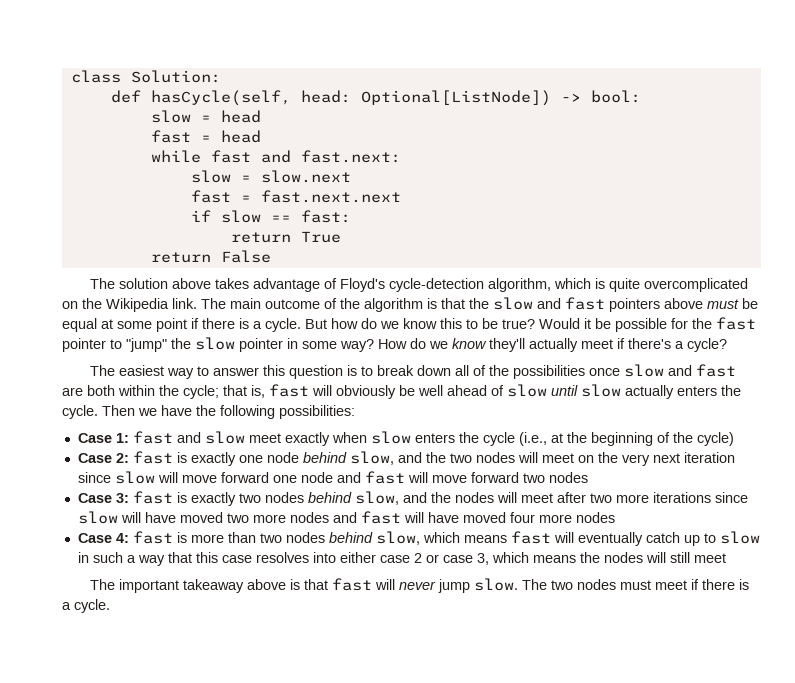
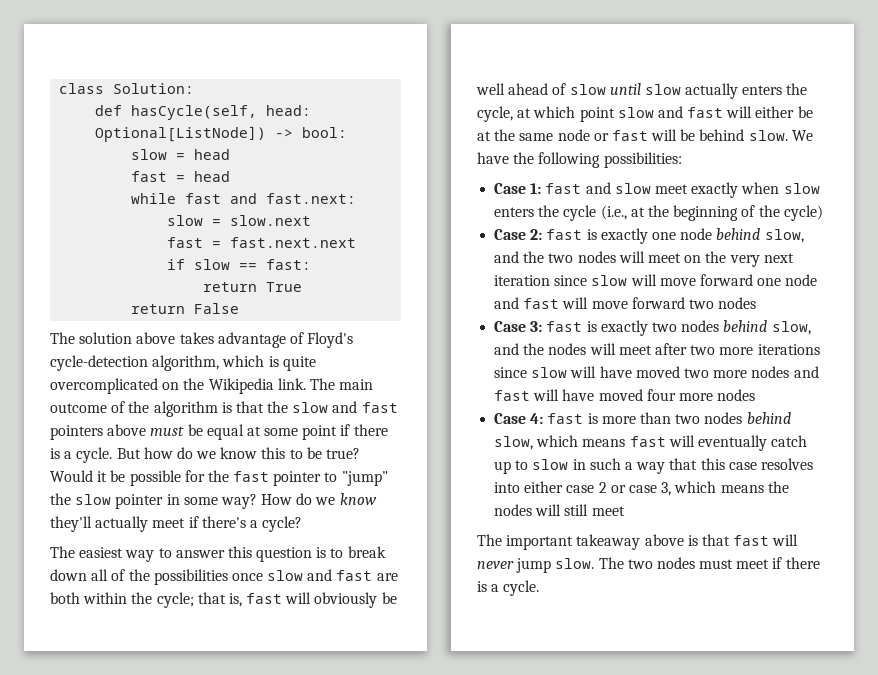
- The easiest way to answer this question is to break down all of the possibilities once slow and fast are both within the cycle; that is, fast will obviously be well ahead of slow until slow actually enters the cycle. Then we have the following possibilities:
+ The easiest way to answer this question is to break down all of the possibilities once slow and fast are both within the cycle; that is, fast will obviously be well ahead of slow until slow actually enters the cycle, at which point slow and fast will either be at the same node or fast will be behind slow. We have the following possibilities:

